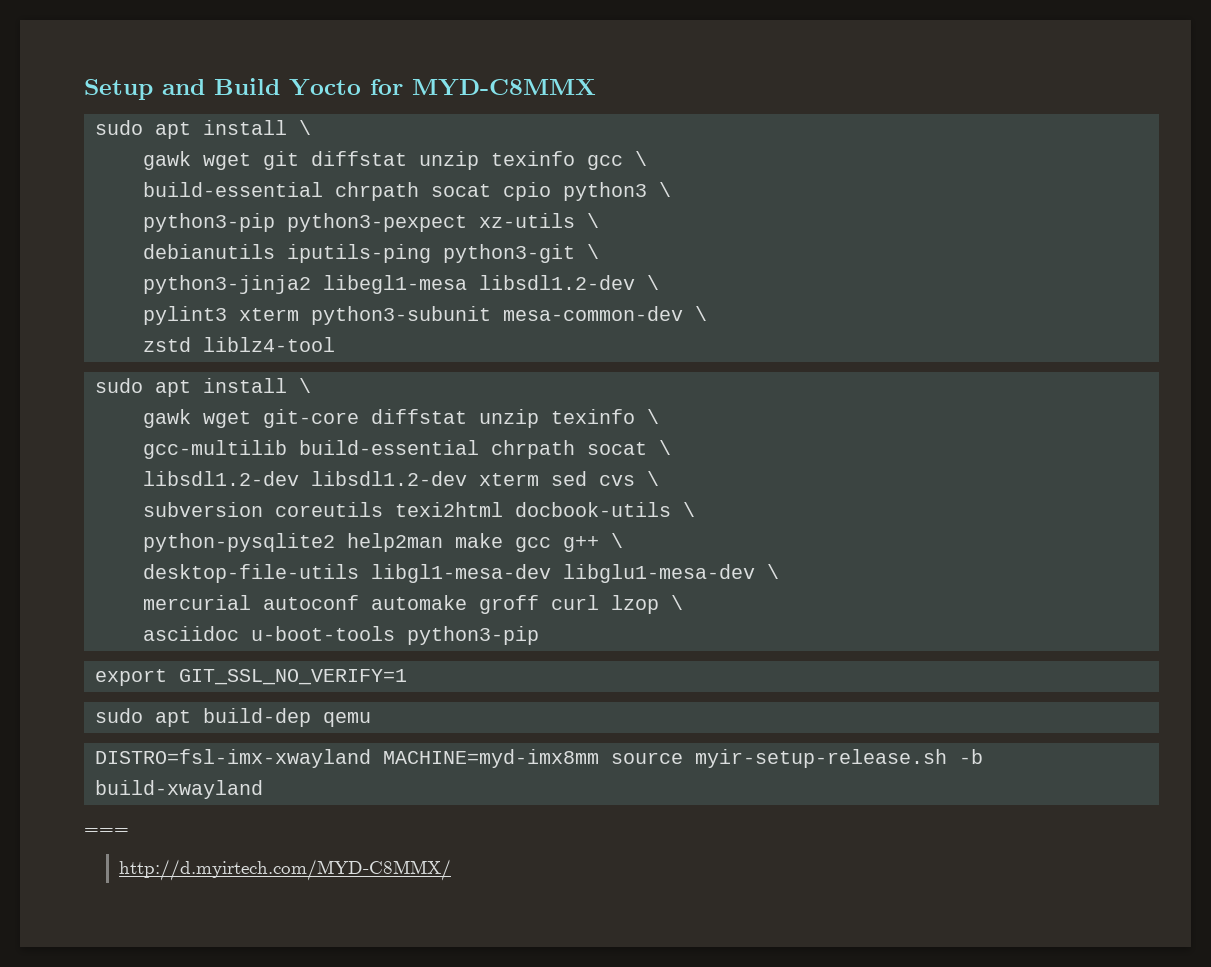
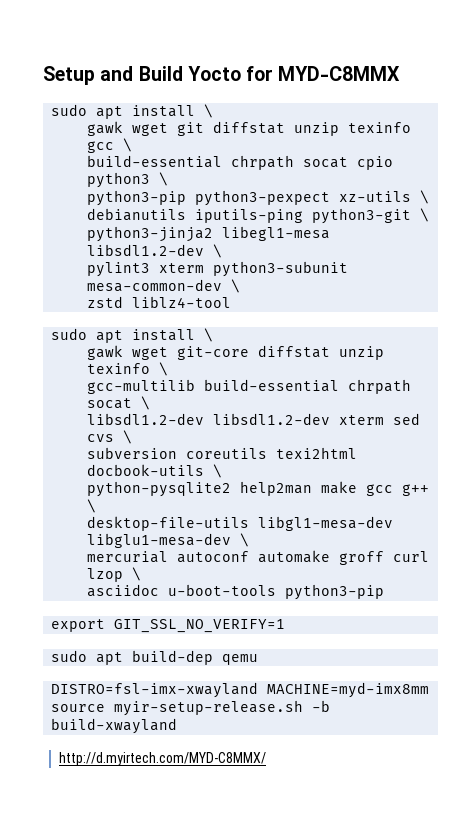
- ===

